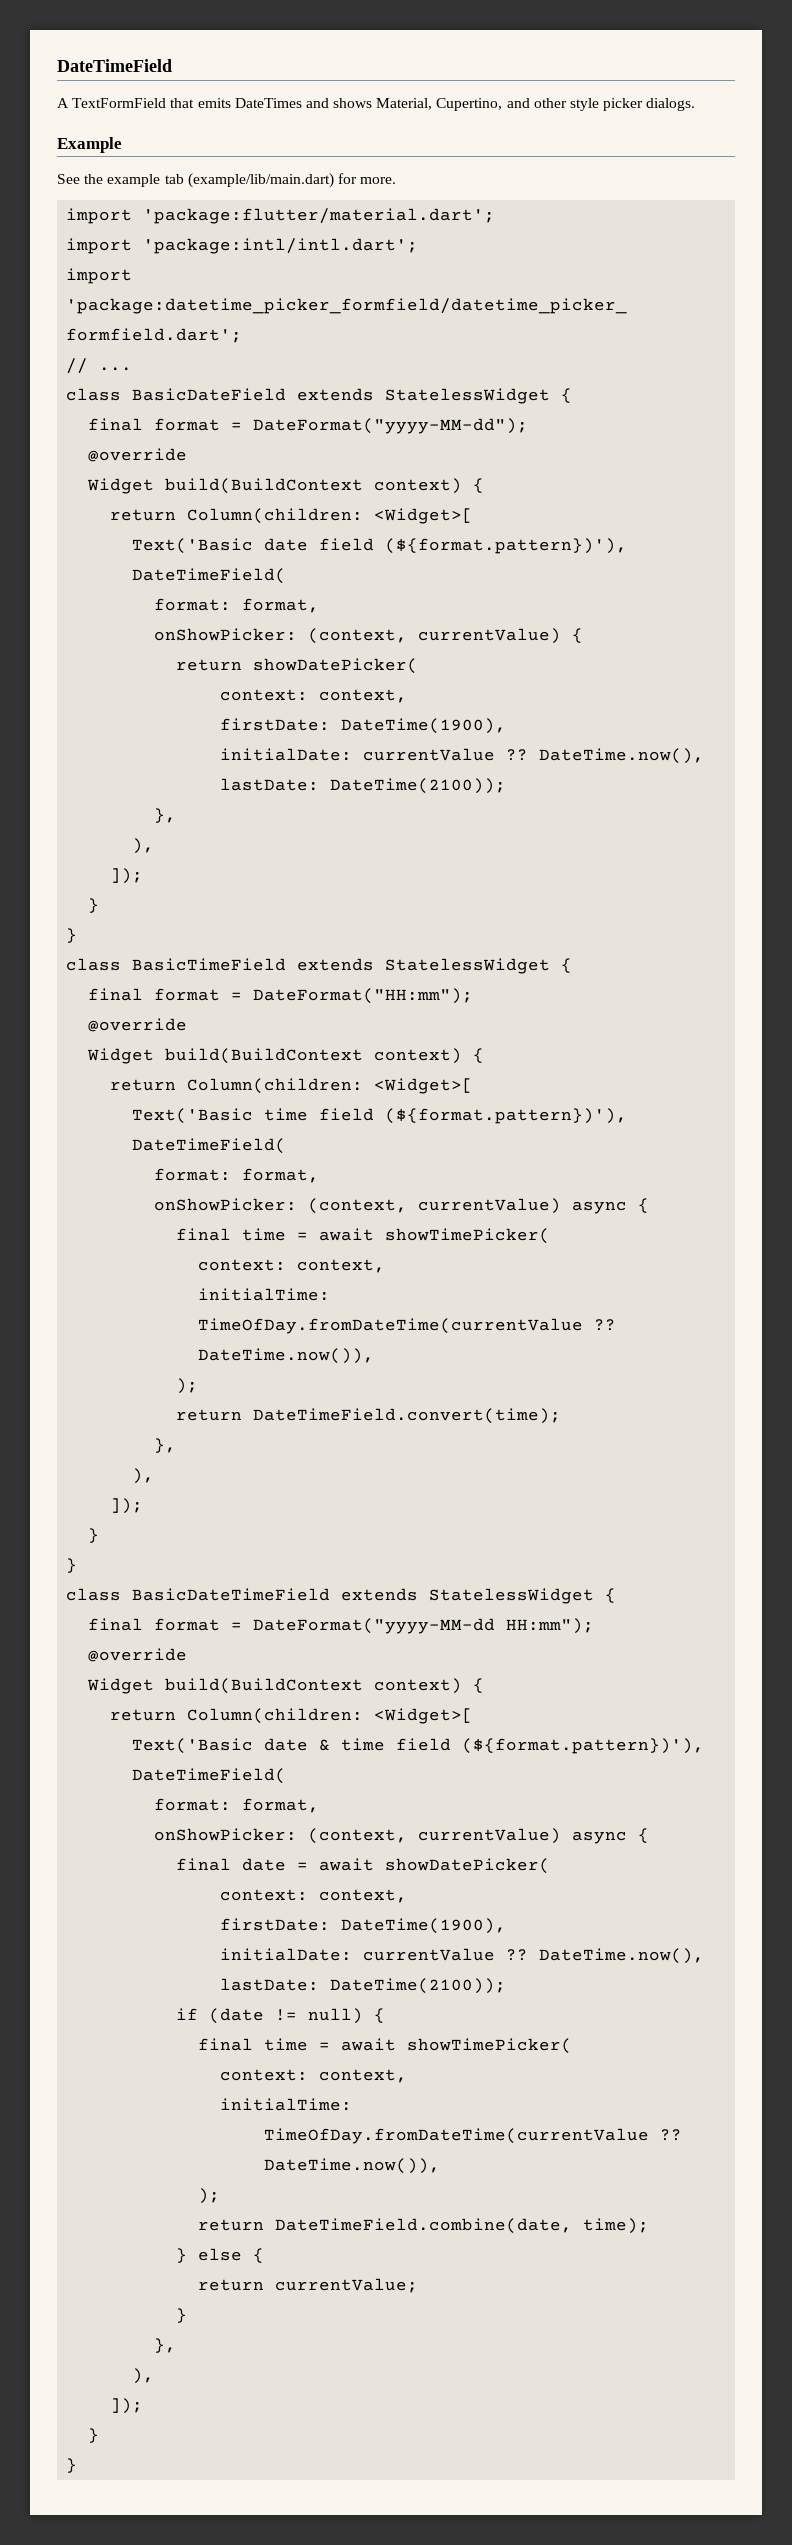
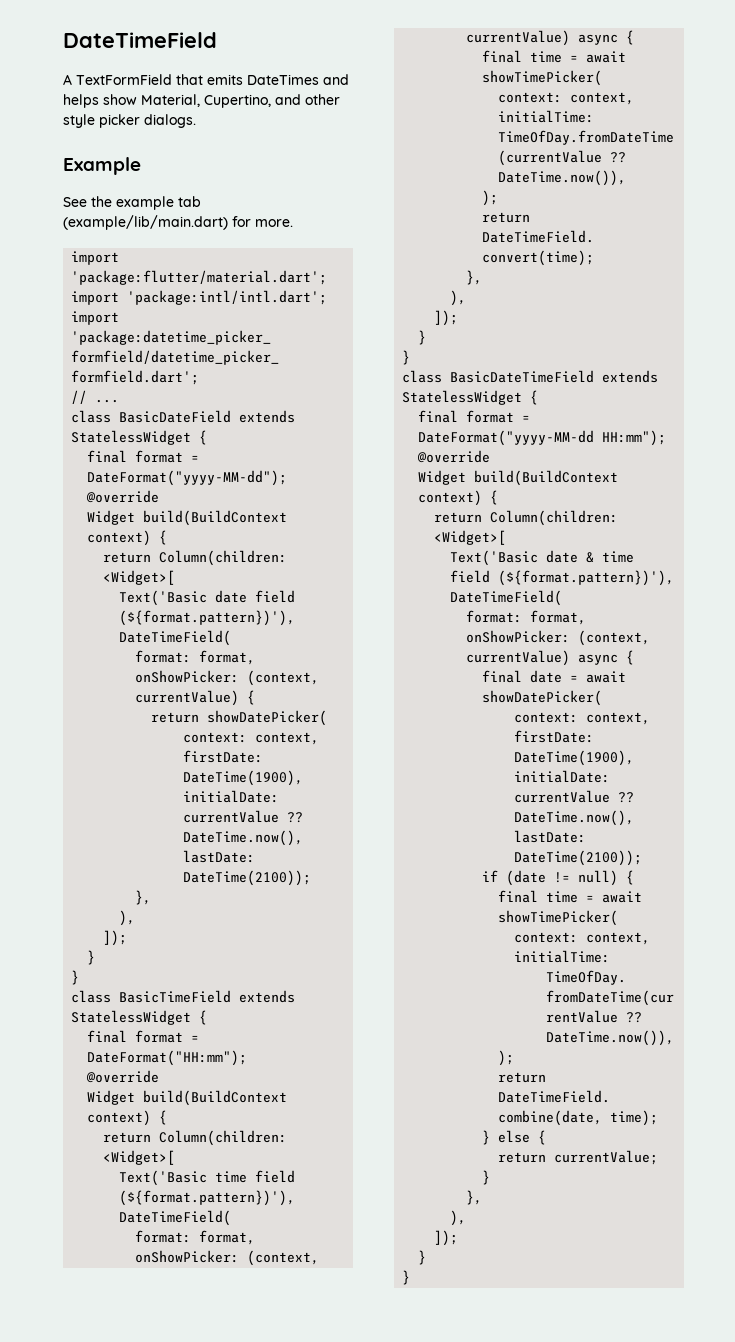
- A TextFormField that emits DateTimes and shows Material, Cupertino, and other style picker dialogs.
+ A TextFormField that emits DateTimes and helps show Material, Cupertino, and other style picker dialogs.

